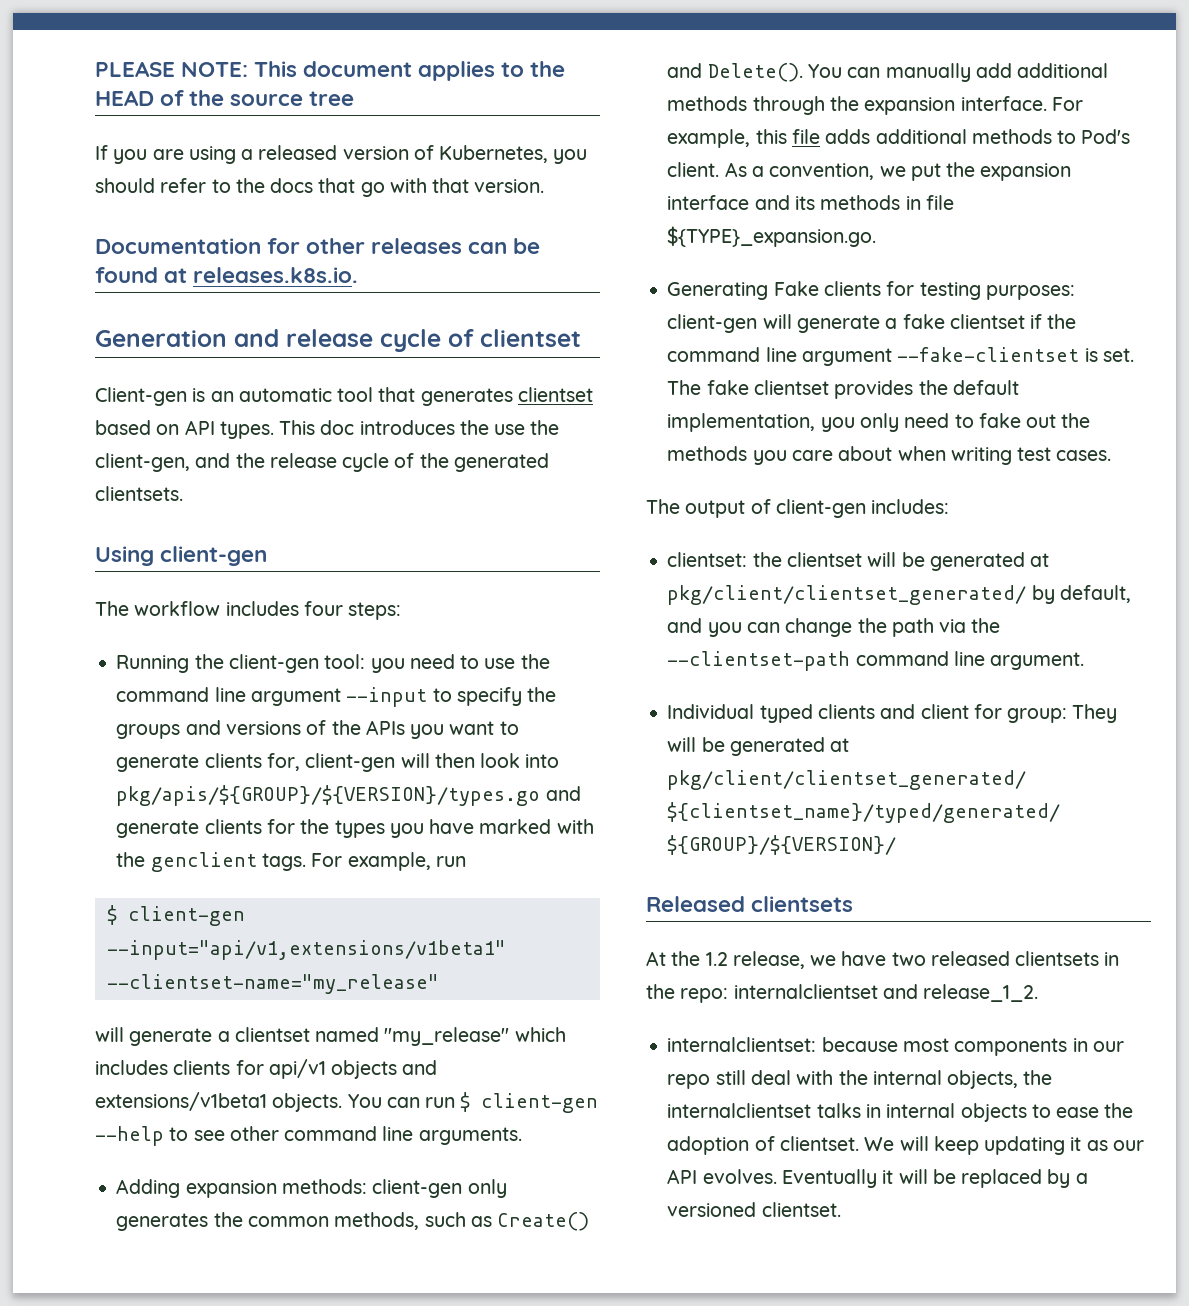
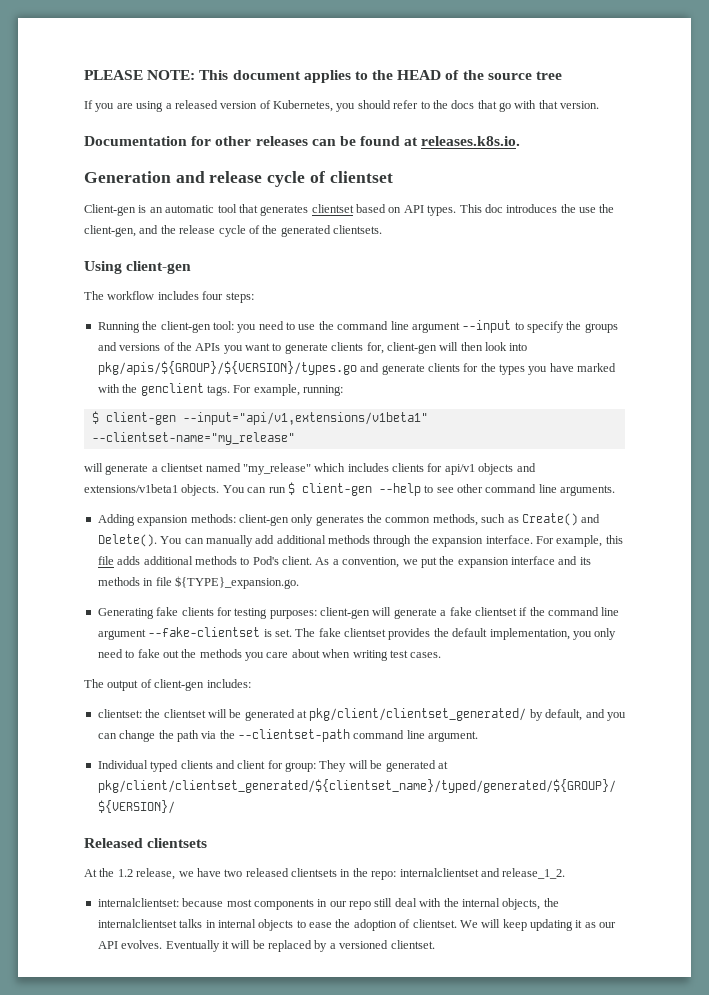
- For example, run
+ For example, running:
- Generating Fake clients for testing purposes: client-gen will generate a fake clientset if the command line argument --fake-clientset is set.
+ Generating fake clients for testing purposes: client-gen will generate a fake clientset if the command line argument --fake-clientset is set.

